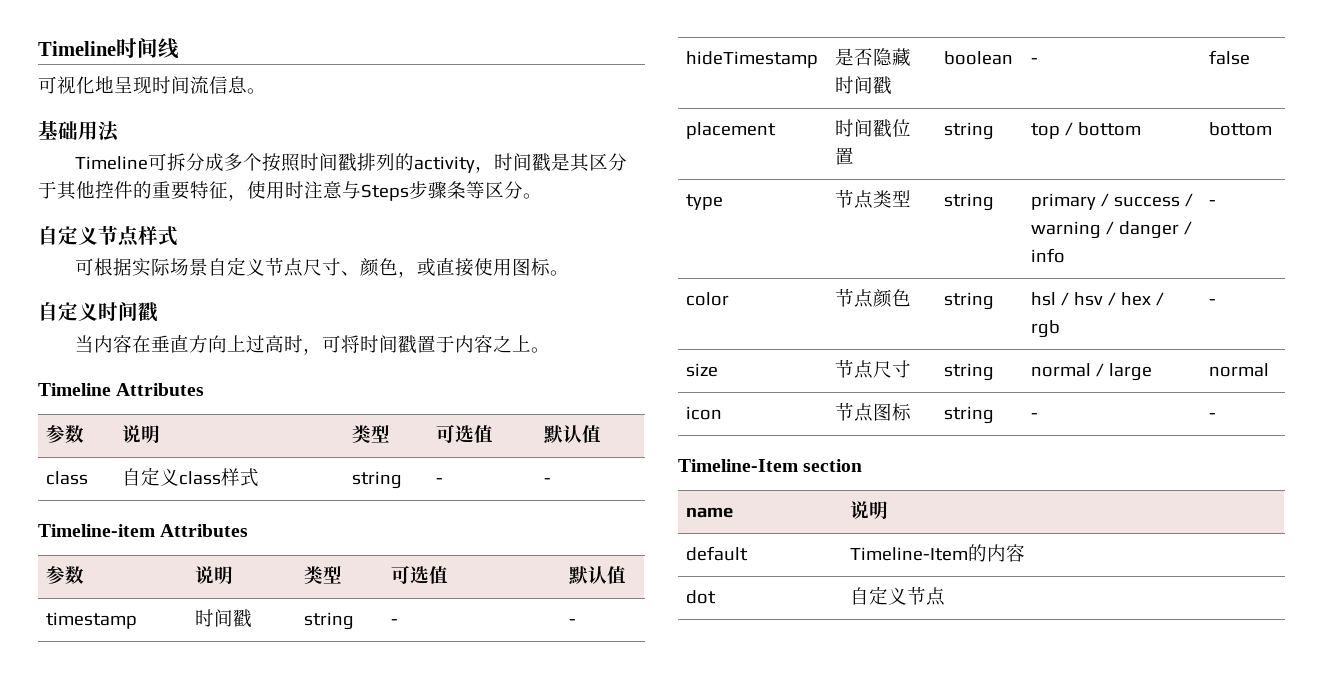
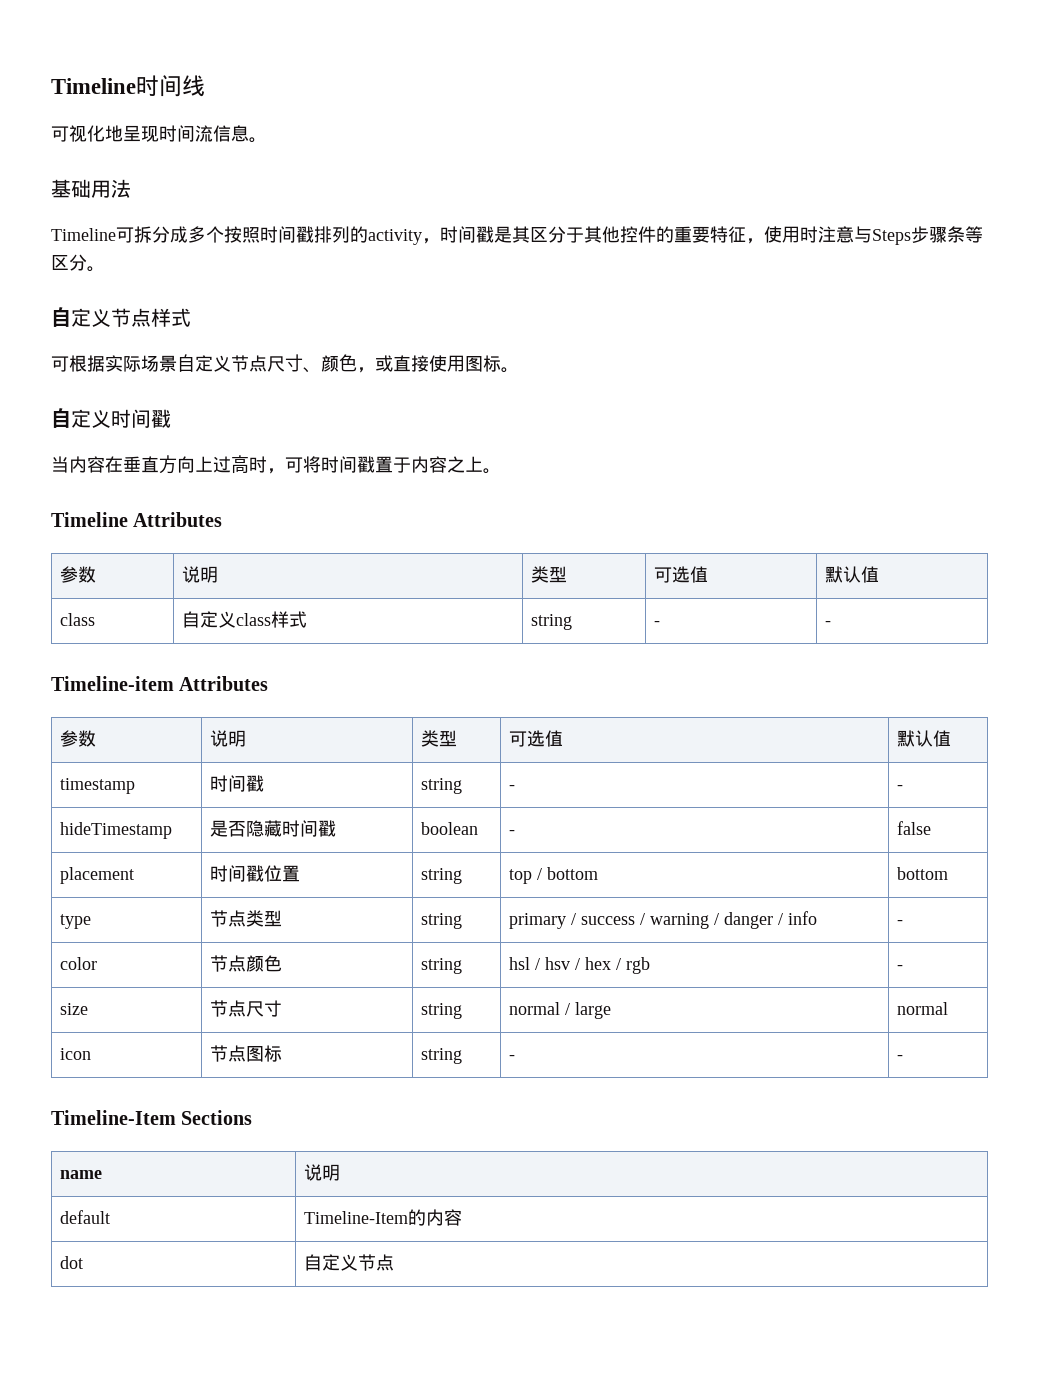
- Timeline-Item section
+ Timeline-Item Sections

